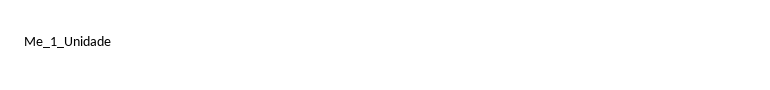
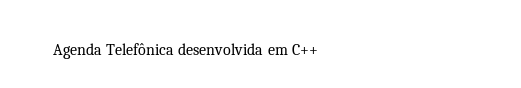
- Me_1_Unidade
+ Agenda Telefônica desenvolvida em C++

